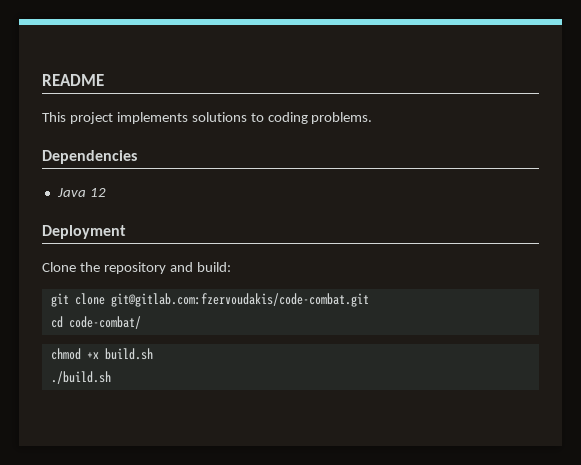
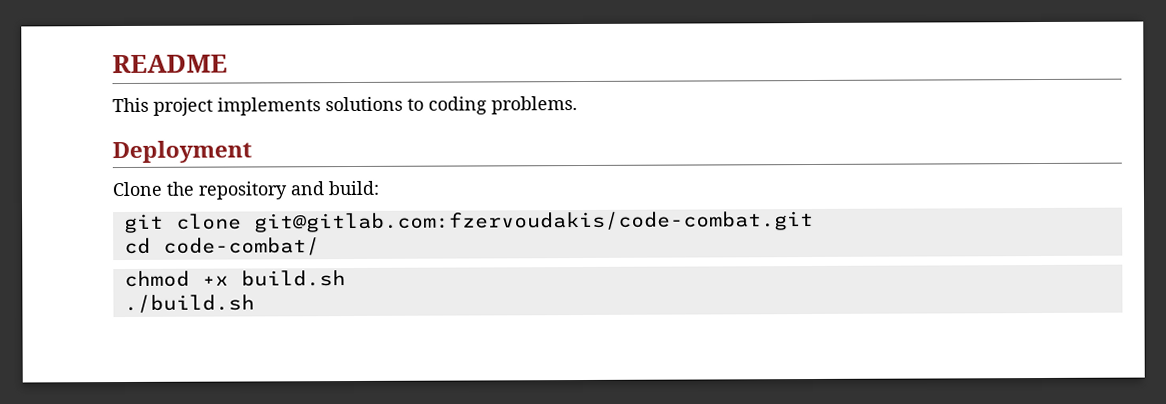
- Dependencies
- Java 12

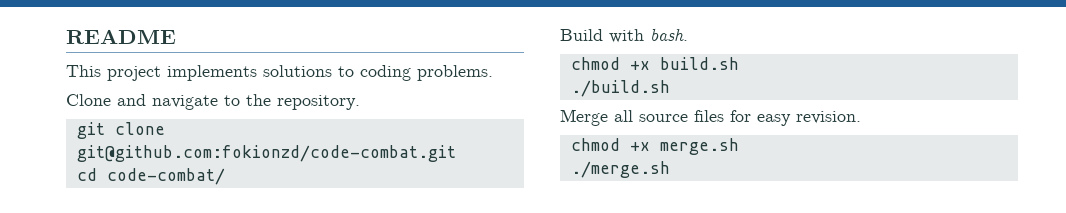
- Deployment
- Clone the repository and build:
+ Clone and navigate to the repository.
- git clone git@gitlab.com:fzervoudakis/code-combat.git
+ git clone git@github.com:fokionzd/code-combat.git
+ Build with bash.
+ Merge all source files for easy revision.
+ chmod +x merge.sh
+ ./merge.sh

